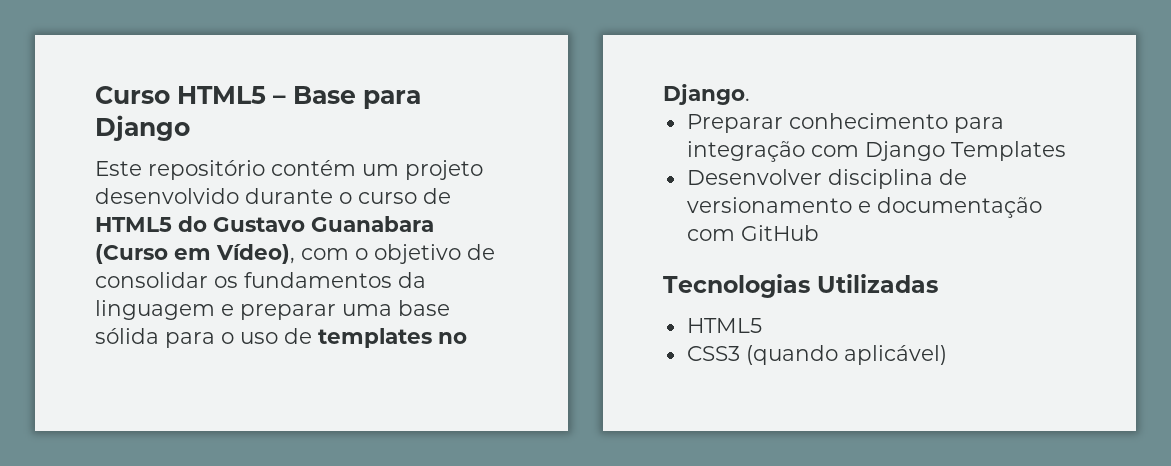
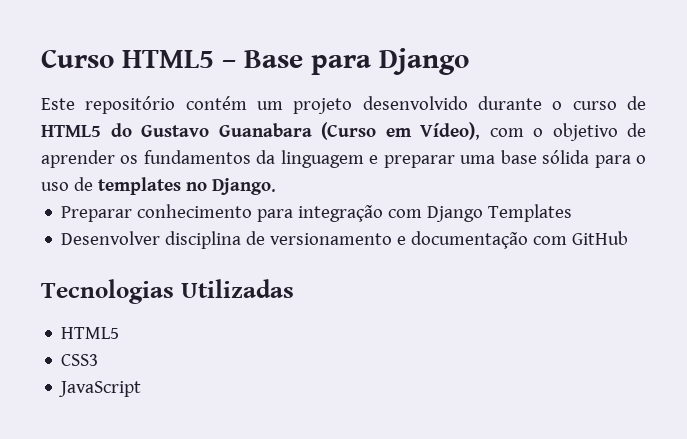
- Este repositório contém um projeto desenvolvido durante o curso de HTML5 do Gustavo Guanabara (Curso em Vídeo), com o objetivo de consolidar os fundamentos da linguagem e preparar uma base sólida para o uso de templates no Django.
+ Este repositório contém um projeto desenvolvido durante o curso de HTML5 do Gustavo Guanabara (Curso em Vídeo), com o objetivo de aprender os fundamentos da linguagem e preparar uma base sólida para o uso de templates no Django.
- CSS3 (quando aplicável)
+ CSS3
+ JavaScript

